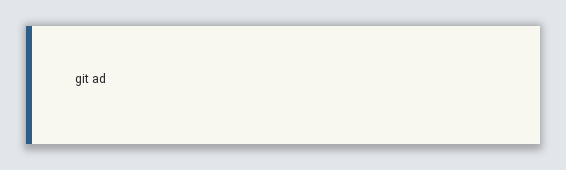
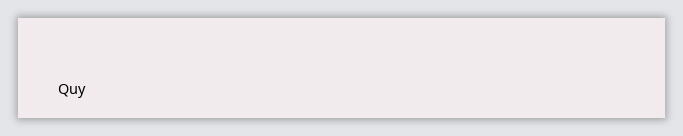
- git ad
+ Quy

